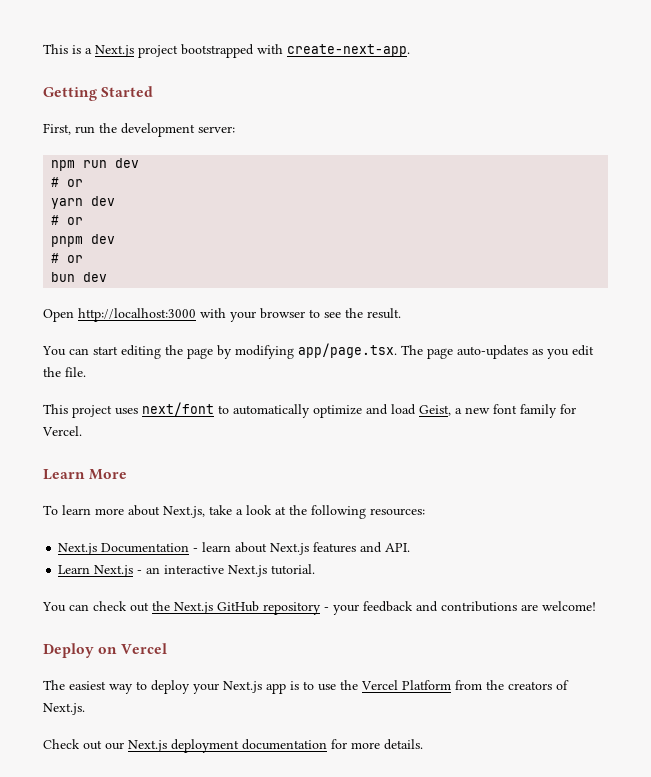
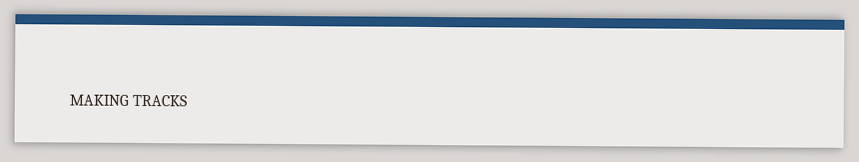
- This is a Next.js project bootstrapped with create-next-app.
- Getting Started
- First, run the development server:
- npm run dev
- # or
- yarn dev
- # or
- pnpm dev
- # or
- bun dev
- Open http://localhost:3000 with your browser to see the result.
- You can start editing the page by modifying app/page.tsx. The page auto-updates as you edit the file.
- This project uses next/font to automatically optimize and load Geist, a new font family for Vercel.
- Learn More
- To learn more about Next.js, take a look at the following resources:
- Next.js Documentation - learn about Next.js features and API.
- Learn Next.js - an interactive Next.js tutorial.
- You can check out the Next.js GitHub repository - your feedback and contributions are welcome!
- Deploy on Vercel
- The easiest way to deploy your Next.js app is to use the Vercel Platform from the creators of Next.js.
- Check out our Next.js deployment documentation for more details.
+ MAKING TRACKS

